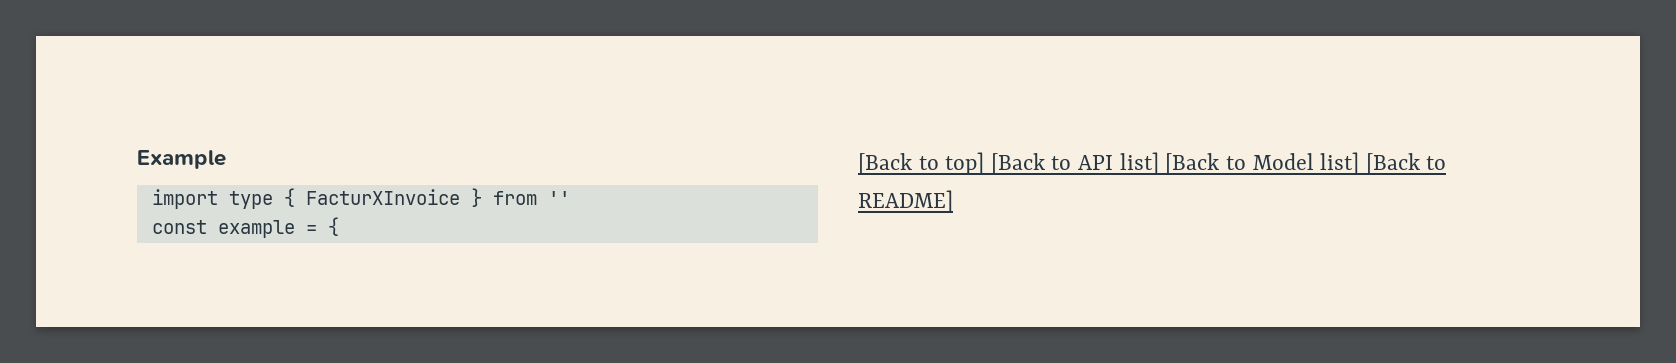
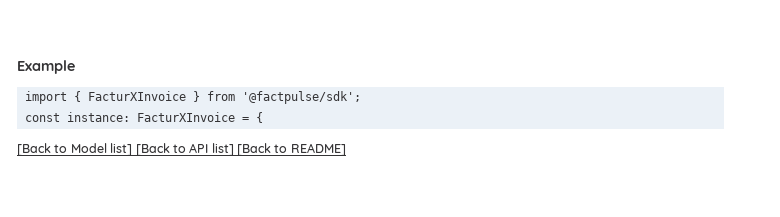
- import type { FacturXInvoice } from ''
+ import { FacturXInvoice } from '@factpulse/sdk';
- const example = {
+ const instance: FacturXInvoice = {
- [Back to top] [Back to API list] [Back to Model list] [Back to README]
+ [Back to Model list] [Back to API list] [Back to README]

